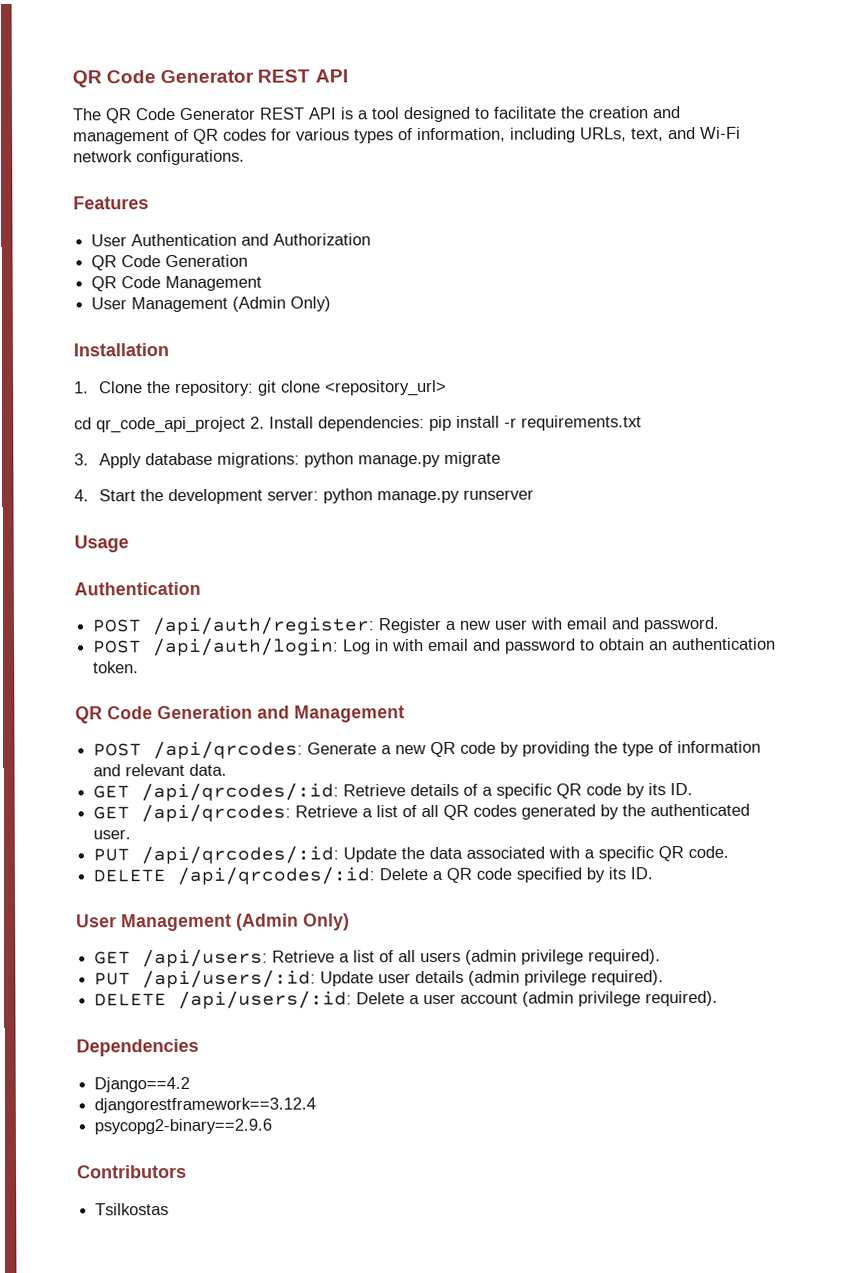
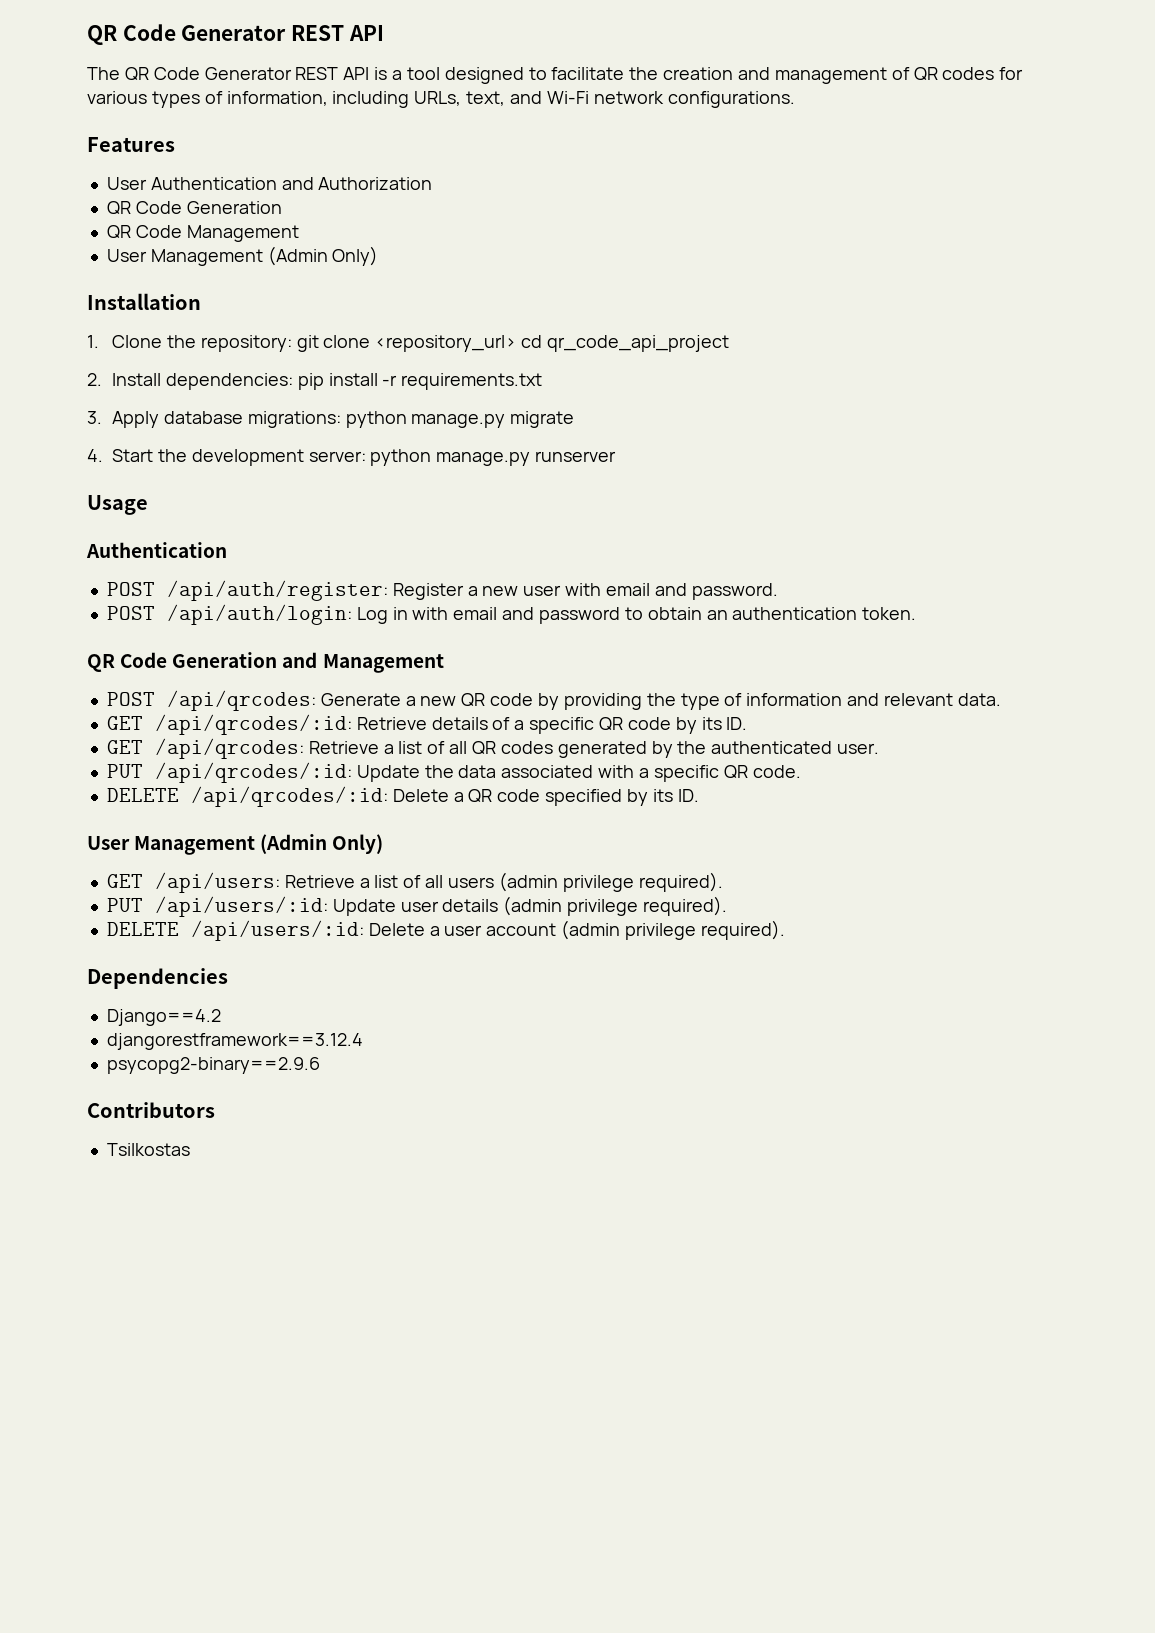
- 1. Clone the repository: git clone <repository_url>
- cd qr_code_api_project 2. Install dependencies: pip install -r requirements.txt
+ 1. Clone the repository: git clone <repository_url> cd qr_code_api_project
+ 2. Install dependencies: pip install -r requirements.txt

